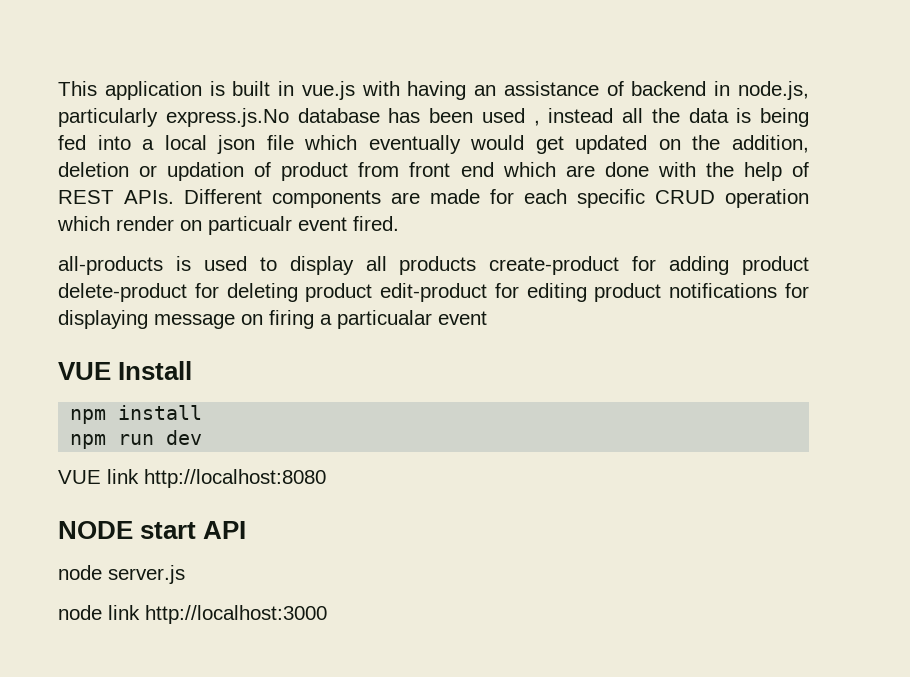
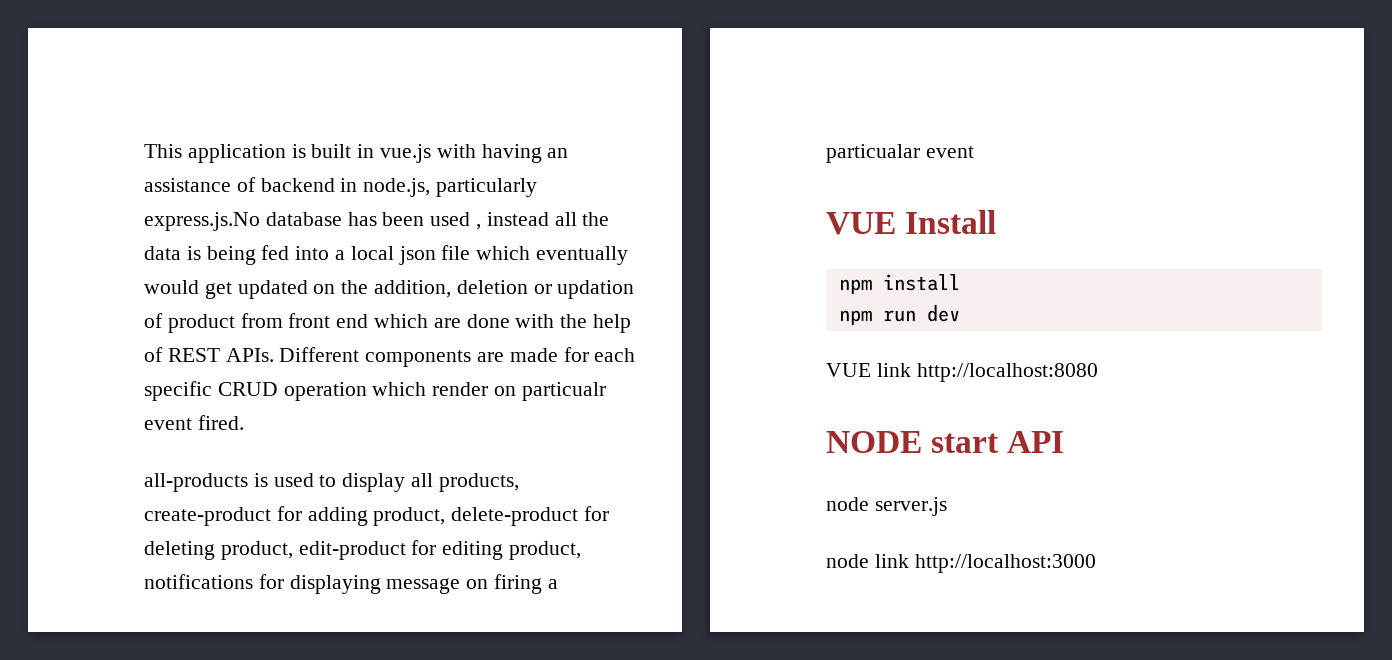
- all-products is used to display all products create-product for adding product delete-product for deleting product edit-product for editing product notifications for displaying message on firing a particualar event
+ all-products is used to display all products, create-product for adding product, delete-product for deleting product, edit-product for editing product, notifications for displaying message on firing a particualar event

